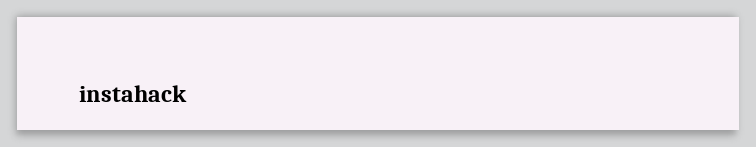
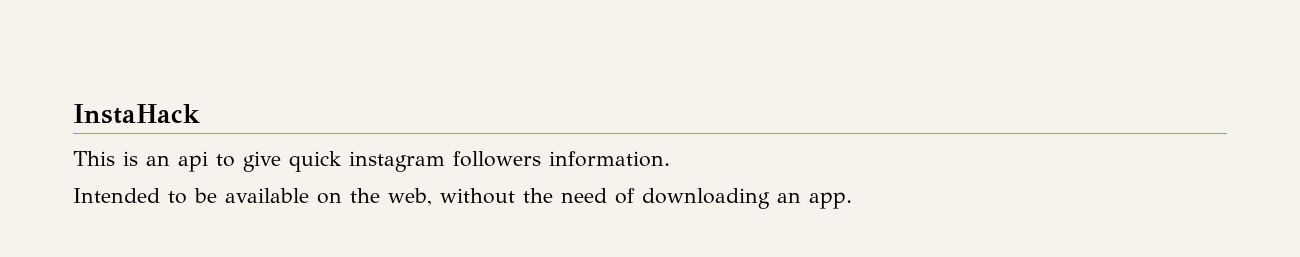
- instahack
+ InstaHack
+ This is an api to give quick instagram followers information.
+ Intended to be available on the web, without the need of downloading an app.

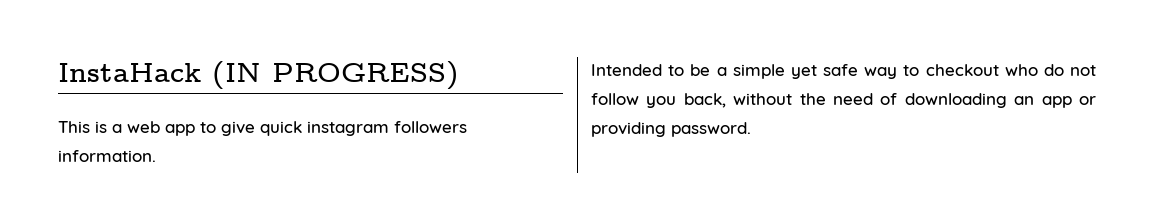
- InstaHack
+ InstaHack (IN PROGRESS)
- This is an api to give quick instagram followers information.
+ This is a web app to give quick instagram followers information.
- Intended to be available on the web, without the need of downloading an app.
+ Intended to be a simple yet safe way to checkout who do not follow you back, without the need of downloading an app or providing password.

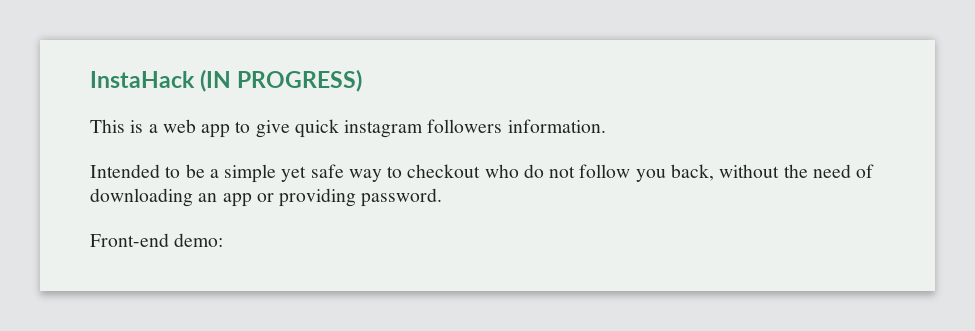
+ Front-end demo:

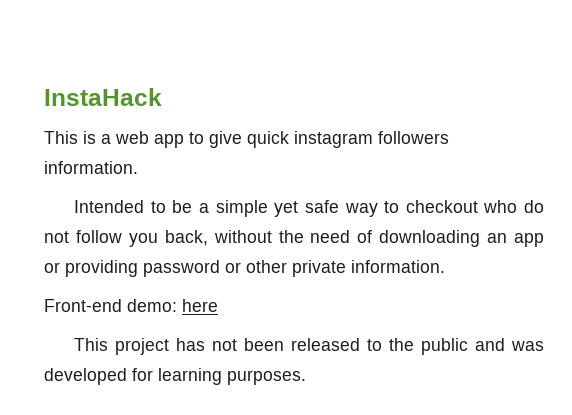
- InstaHack (IN PROGRESS)
+ InstaHack
- Intended to be a simple yet safe way to checkout who do not follow you back, without the need of downloading an app or providing password.
- Front-end demo:
+ Intended to be a simple yet safe way to checkout who do not follow you back, without the need of downloading an app or providing password or other private information.
+ Front-end demo: here
+ This project has not been released to the public and was developed for learning purposes.

